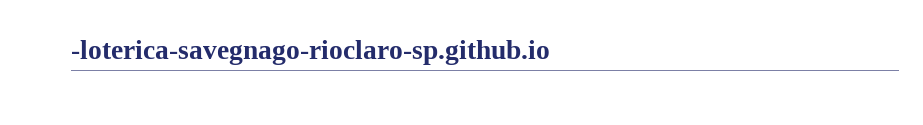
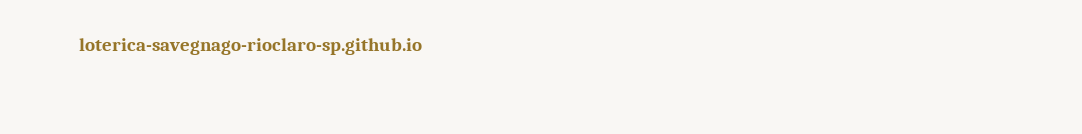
- -loterica-savegnago-rioclaro-sp.github.io
+ loterica-savegnago-rioclaro-sp.github.io

